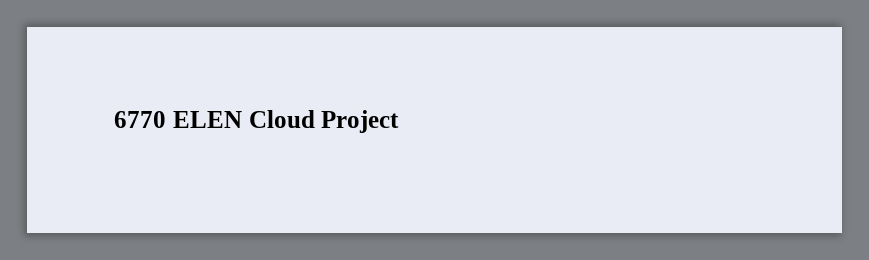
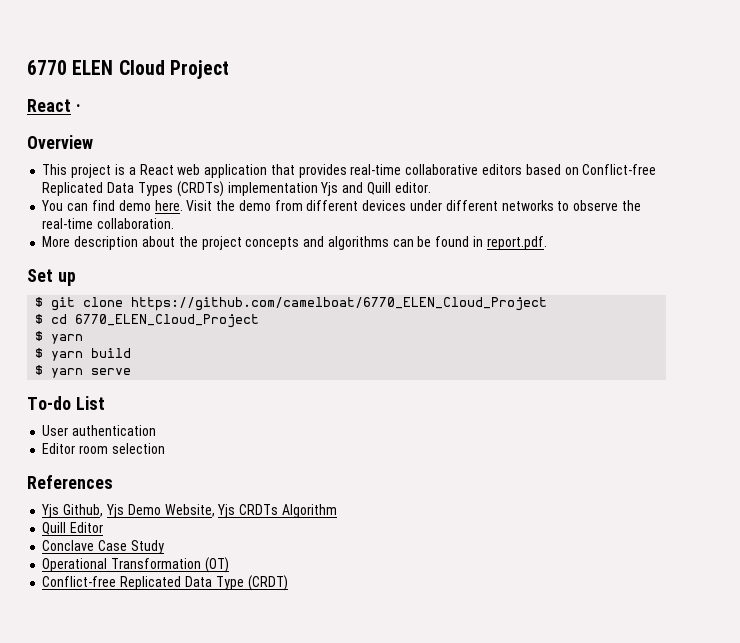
+ React ·
+ Overview
+ This project is a React web application that provides real-time collaborative editors based on Conflict-free Replicated Data Types (CRDTs) implementation Yjs and Quill editor.
+ You can find demo here. Visit the demo from different devices under different networks to observe the real-time collaboration.
+ More description about the project concepts and algorithms can be found in report.pdf.
+ Set up
+ $ git clone https://github.com/camelboat/6770_ELEN_Cloud_Project
+ $ cd 6770_ELEN_Cloud_Project
+ $ yarn
+ $ yarn build
+ $ yarn serve
+ To-do List
+ User authentication
+ Editor room selection
+ References
+ Yjs Github, Yjs Demo Website, Yjs CRDTs Algorithm
+ Quill Editor
+ Conclave Case Study
+ Operational Transformation (OT)
+ Conflict-free Replicated Data Type (CRDT)

